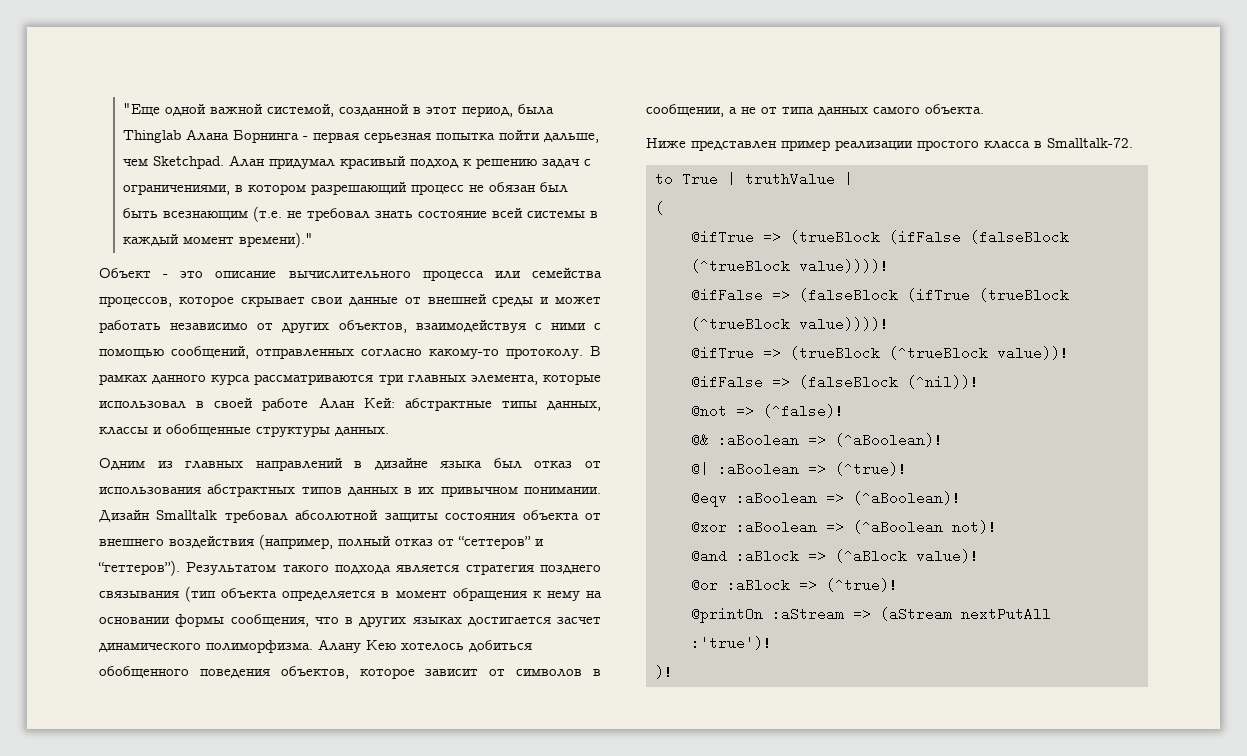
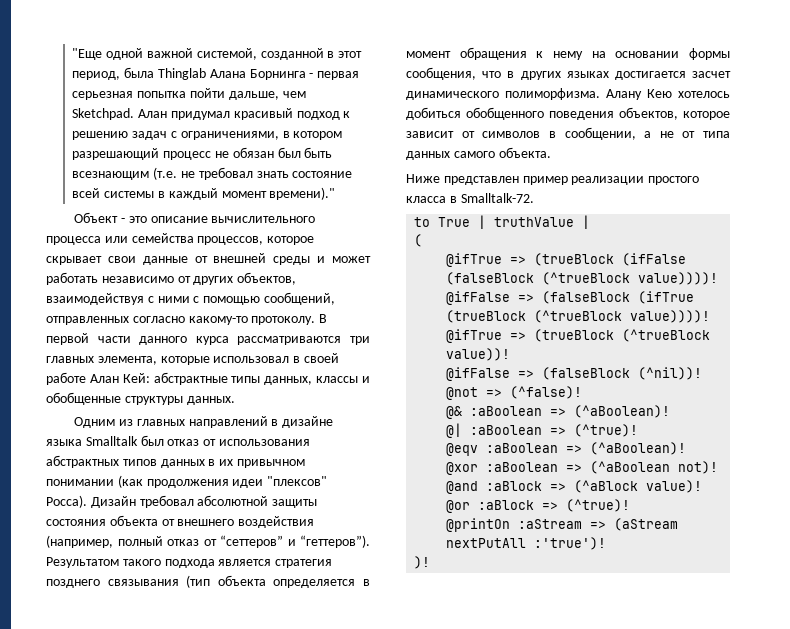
- В рамках данного курса рассматриваются три главных элемента, которые использовал в своей работе Алан Кей: абстрактные типы данных, классы и обобщенные структуры данных.
+ В первой части данного курса рассматриваются три главных элемента, которые использовал в своей работе Алан Кей: абстрактные типы данных, классы и обобщенные структуры данных.
- Одним из главных направлений в дизайне языка был отказ от использования абстрактных типов данных в их привычном понимании. Дизайн Smalltalk требовал абсолютной защиты состояния объекта от внешнего воздействия (например, полный отказ от “сеттеров” и “геттеров”).
+ Одним из главных направлений в дизайне языка Smalltalk был отказ от использования абстрактных типов данных в их привычном понимании (как продолжения идеи "плексов" Росса). Дизайн требовал абсолютной защиты состояния объекта от внешнего воздействия (например, полный отказ от “сеттеров” и “геттеров”).

